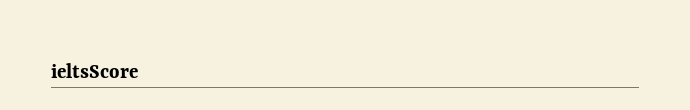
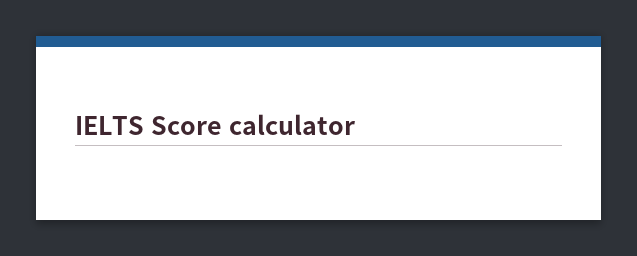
- ieltsScore
+ IELTS Score calculator

